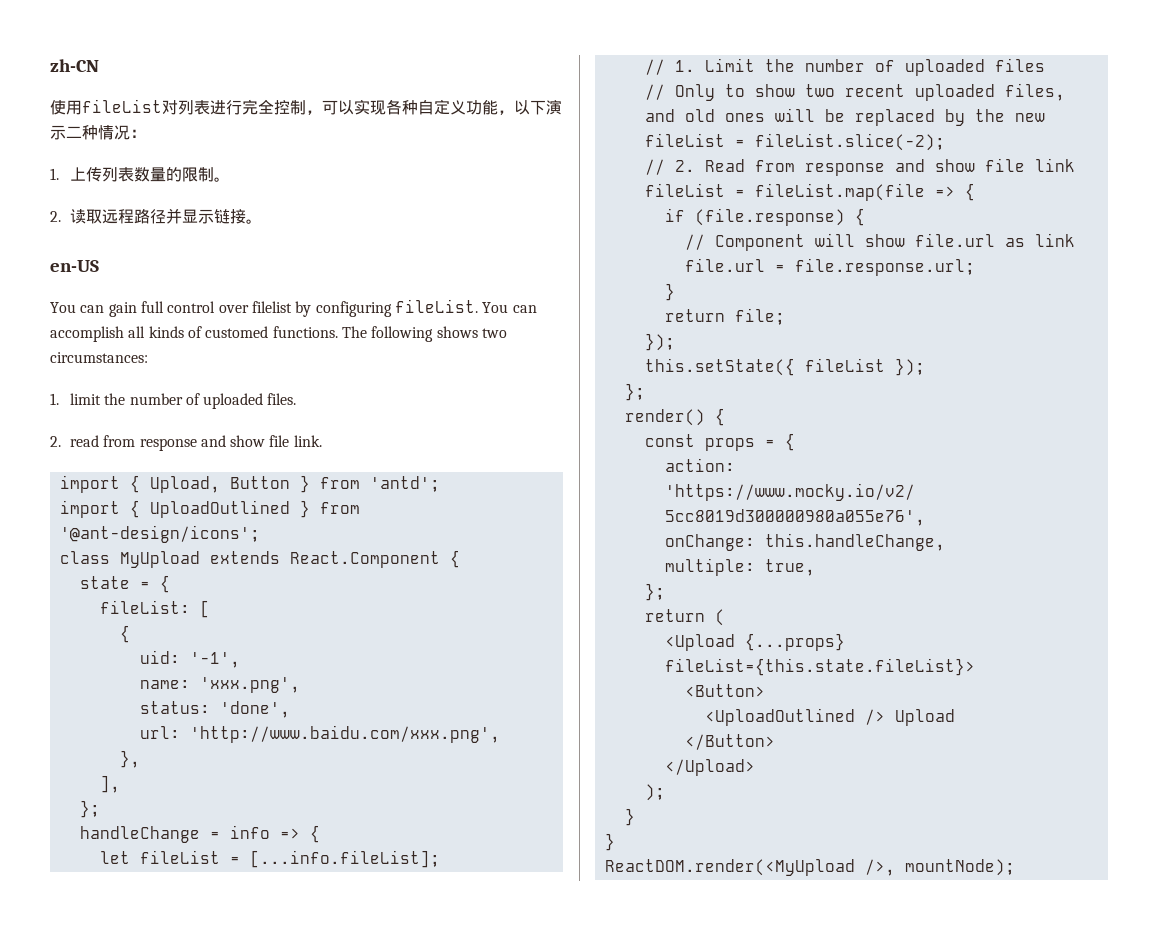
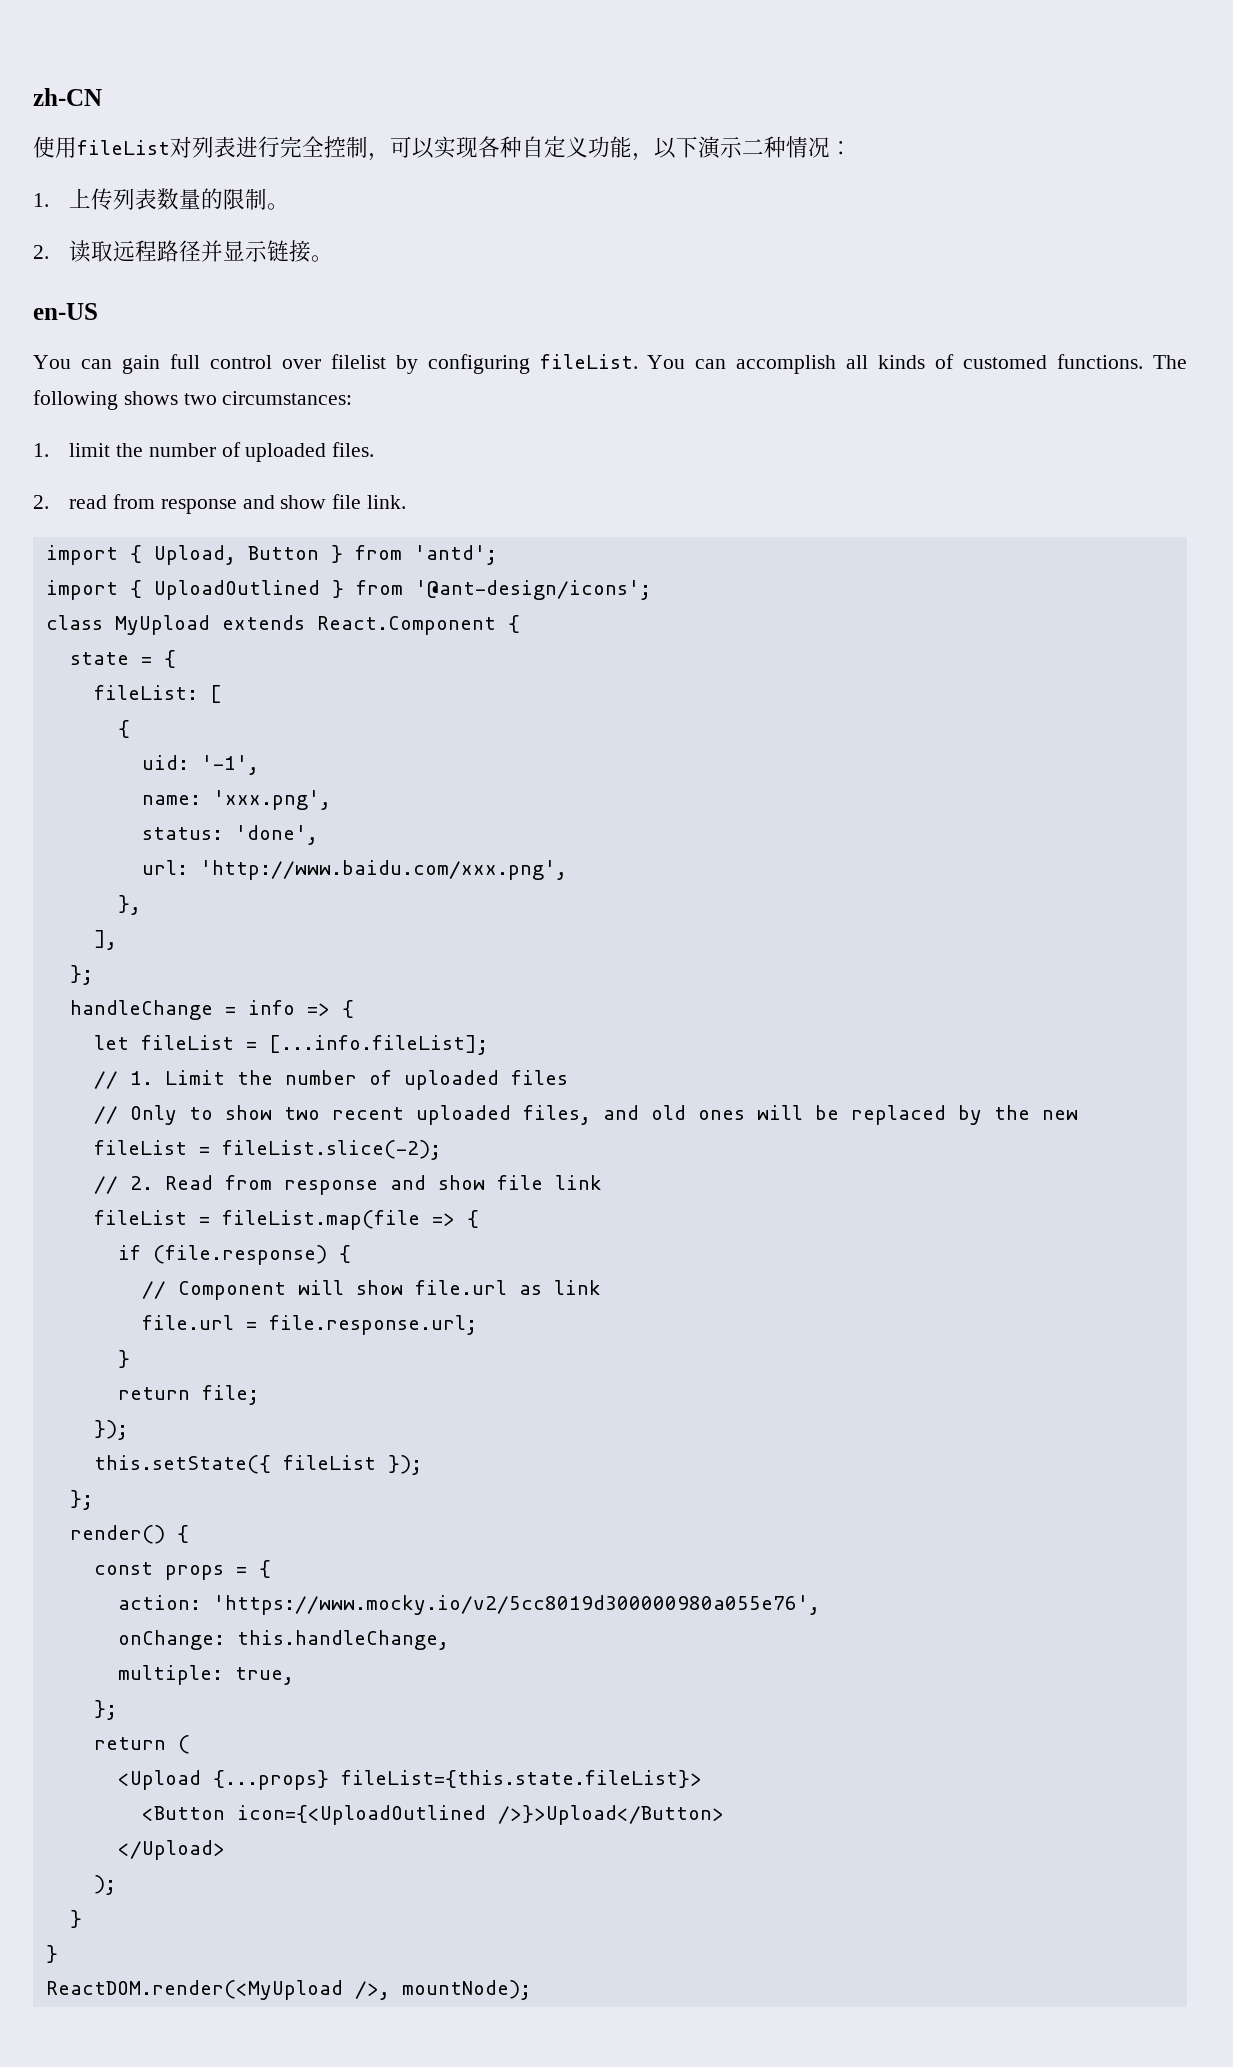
- <Button>
- <UploadOutlined /> Upload
- </Button>
+ <Button icon={<UploadOutlined />}>Upload</Button>

